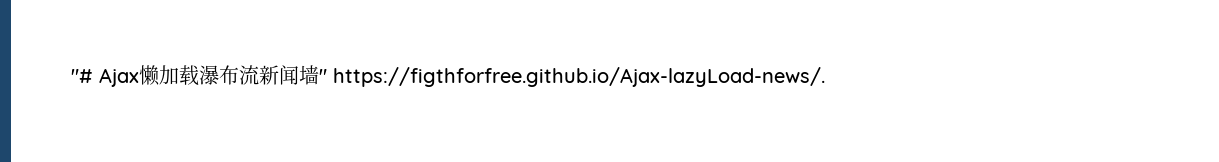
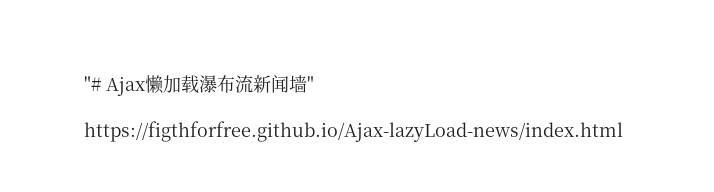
- "# Ajax懒加载瀑布流新闻墙" https://figthforfree.github.io/Ajax-lazyLoad-news/.
+ "# Ajax懒加载瀑布流新闻墙"
+ https://figthforfree.github.io/Ajax-lazyLoad-news/index.html

